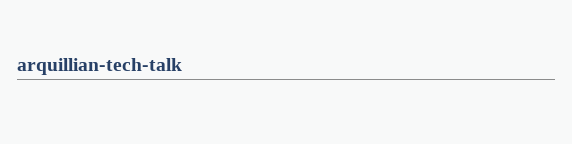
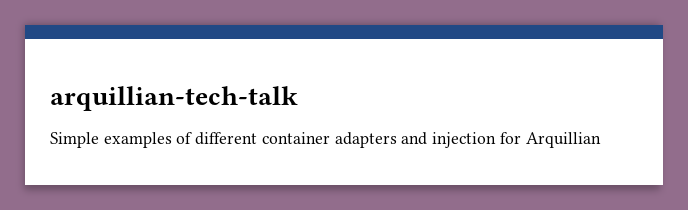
+ Simple examples of different container adapters and injection for Arquillian

